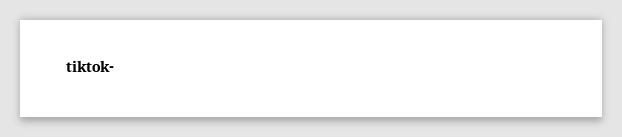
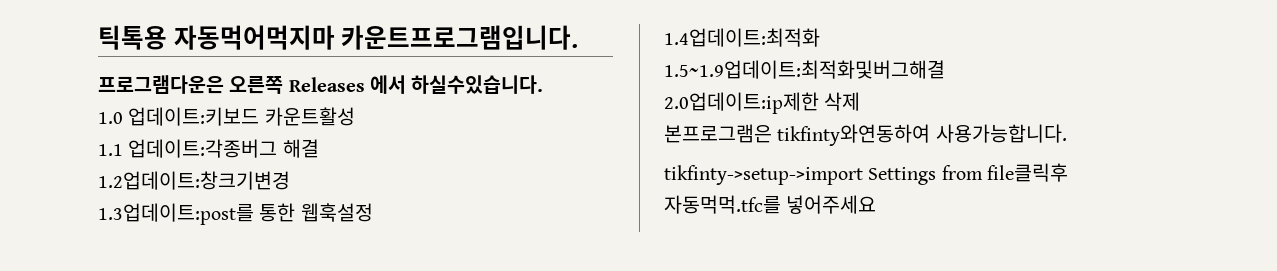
- tiktok-
+ 틱톡용 자동먹어먹지마 카운트프로그램입니다.
+ 프로그램다운은 오른쪽 Releases 에서 하실수있습니다.
+ 1.0 업데이트:키보드 카운트활성
+ 1.1 업데이트:각종버그 해결
+ 1.2업데이트:창크기변경
+ 1.3업데이트:post를 통한 웹훅설정
+ 1.4업데이트:최적화
+ 1.5~1.9업데이트:최적화및버그해결
+ 2.0업데이트:ip제한 삭제
+ 본프로그램은 tikfinty와연동하여 사용가능합니다.
+ tikfinty->setup->import Settings from file클릭후 자동먹먹.tfc를 넣어주세요

